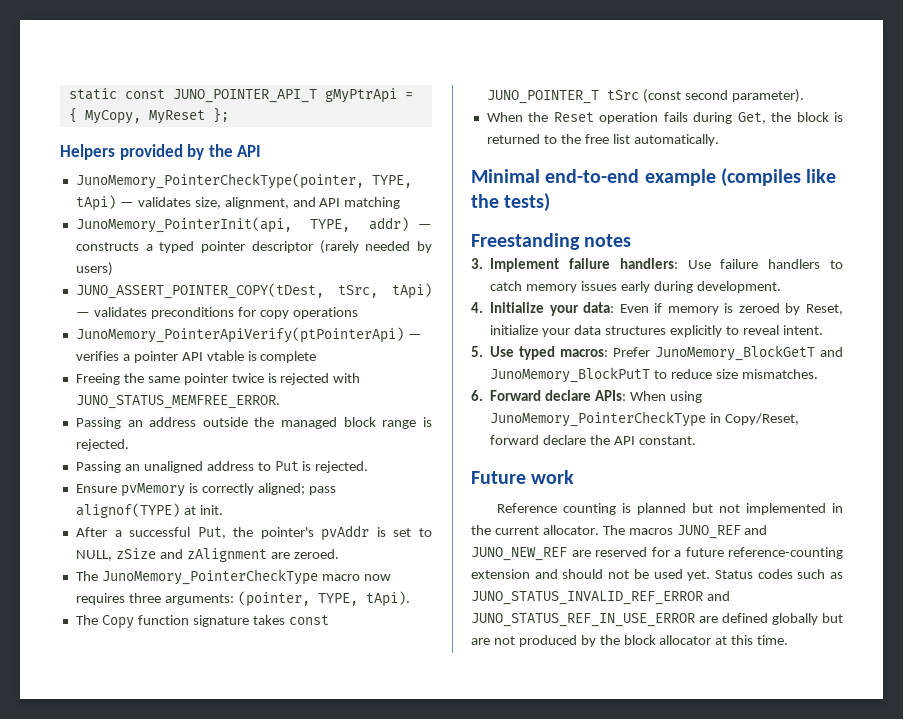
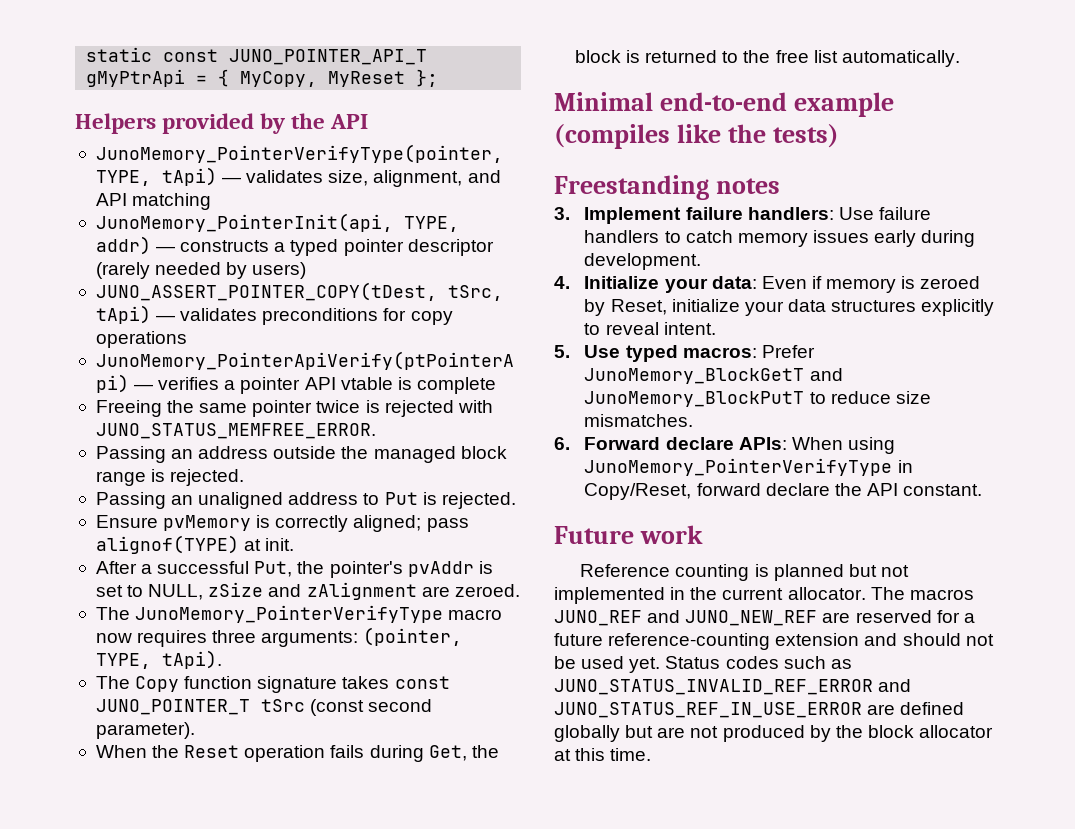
- JunoMemory_PointerCheckType(pointer, TYPE, tApi) — validates size, alignment, and API matching
+ JunoMemory_PointerVerifyType(pointer, TYPE, tApi) — validates size, alignment, and API matching
- The JunoMemory_PointerCheckType macro now requires three arguments: (pointer, TYPE, tApi).
+ The JunoMemory_PointerVerifyType macro now requires three arguments: (pointer, TYPE, tApi).
- 6. Forward declare APIs: When using JunoMemory_PointerCheckType in Copy/Reset, forward declare the API constant.
+ 6. Forward declare APIs: When using JunoMemory_PointerVerifyType in Copy/Reset, forward declare the API constant.

